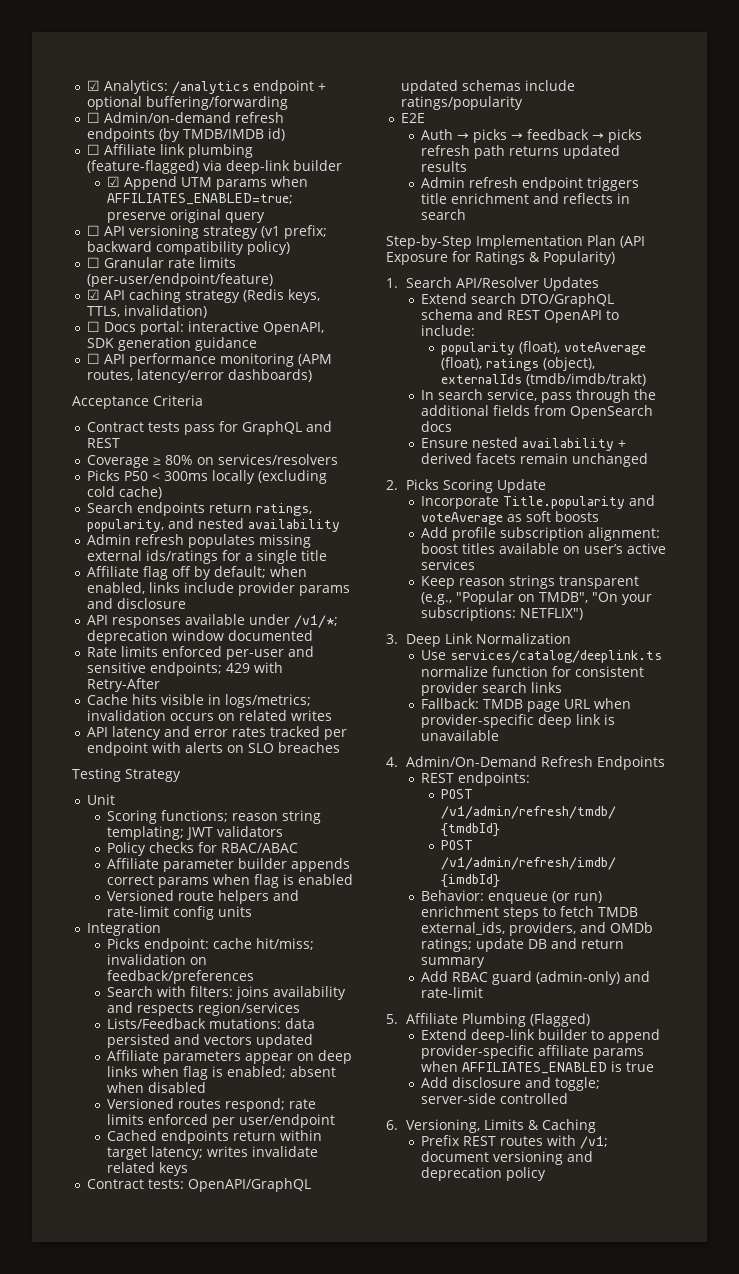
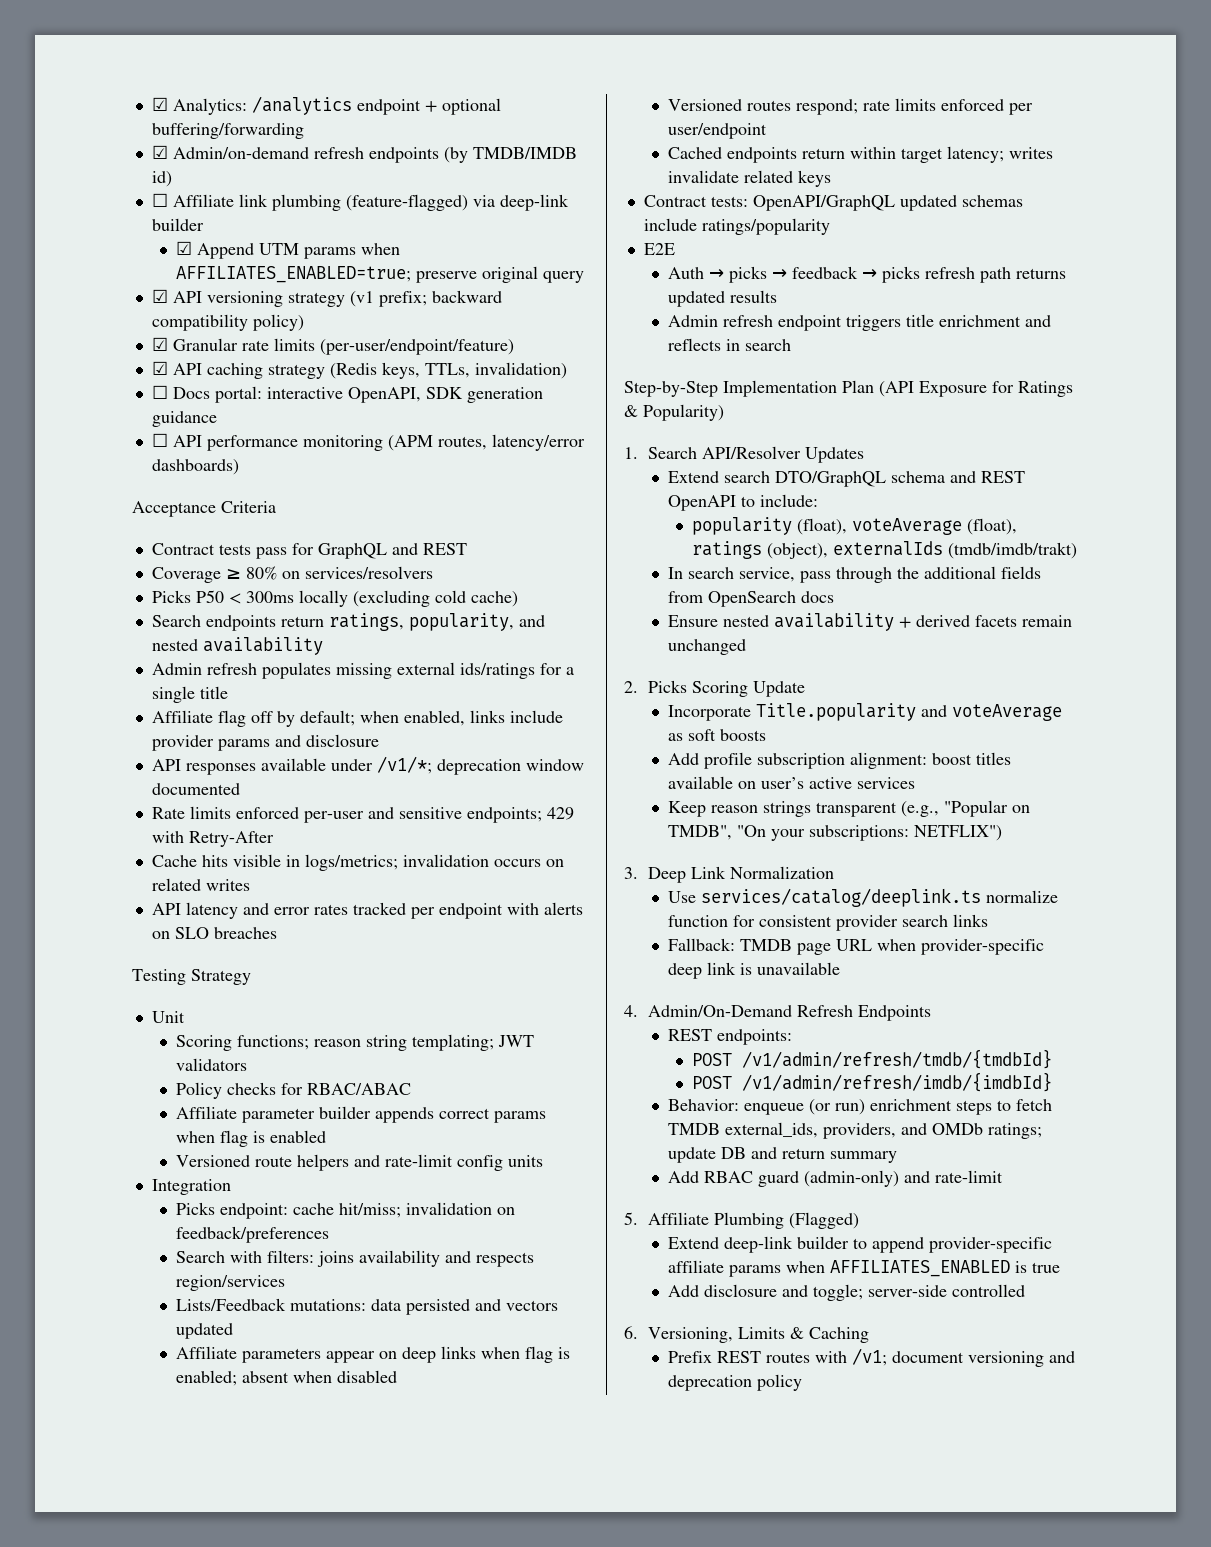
- ☐ Admin/on-demand refresh endpoints (by TMDB/IMDB id)
+ ☑ Admin/on-demand refresh endpoints (by TMDB/IMDB id)
- ☐ API versioning strategy (v1 prefix; backward compatibility policy)
+ ☑ API versioning strategy (v1 prefix; backward compatibility policy)
- ☐ Granular rate limits (per-user/endpoint/feature)
+ ☑ Granular rate limits (per-user/endpoint/feature)

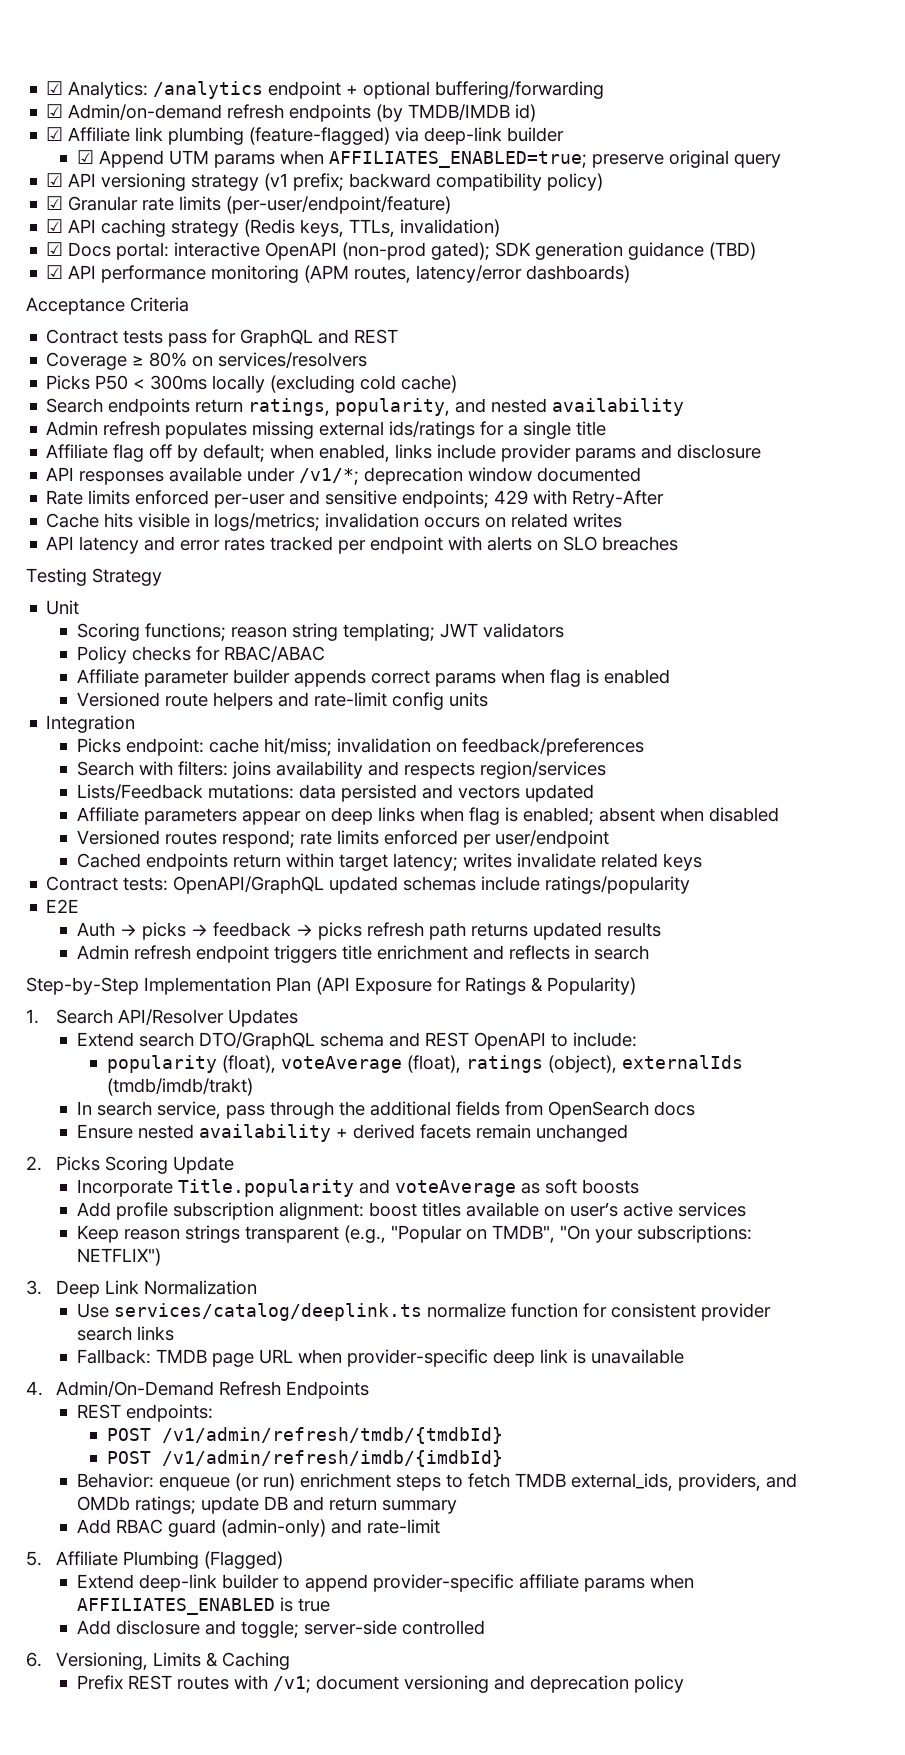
- ☐ Affiliate link plumbing (feature-flagged) via deep-link builder
+ ☑ Affiliate link plumbing (feature-flagged) via deep-link builder
- ☐ Docs portal: interactive OpenAPI, SDK generation guidance
- ☐ API performance monitoring (APM routes, latency/error dashboards)
+ ☑ Docs portal: interactive OpenAPI (non-prod gated); SDK generation guidance (TBD)
+ ☑ API performance monitoring (APM routes, latency/error dashboards)

